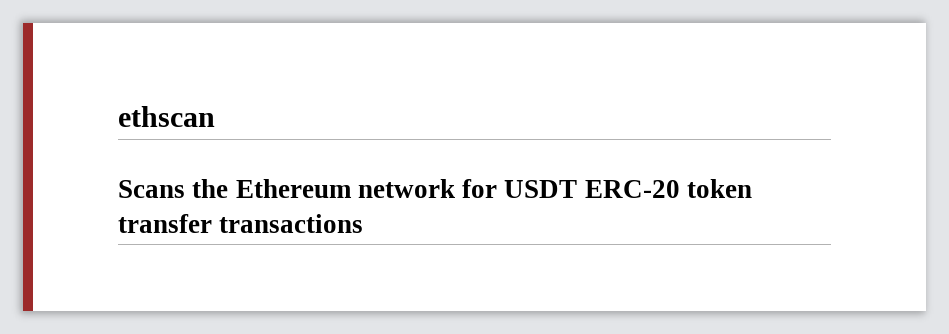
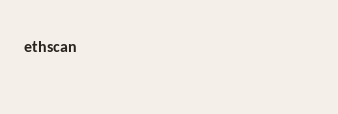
- Scans the Ethereum network for USDT ERC-20 token transfer transactions

